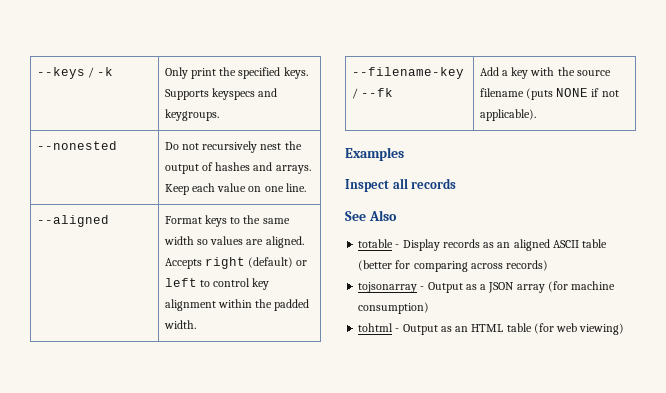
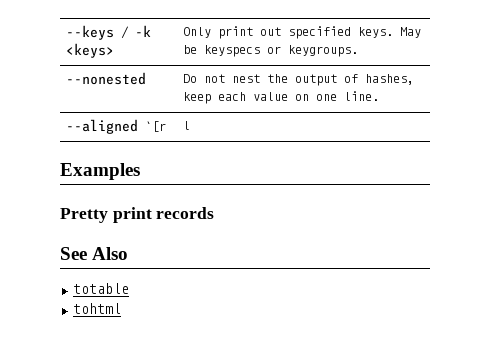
- --keys / -k | Only print the specified keys. Supports keyspecs and keygroups.
+ --keys / -k <keys> | Only print out specified keys. May be keyspecs or keygroups.
- --nonested | Do not recursively nest the output of hashes and arrays. Keep each value on one line.
+ --nonested | Do not nest the output of hashes, keep each value on one line.
- --aligned | Format keys to the same width so values are aligned. Accepts right (default) or left to control key alignment within the padded width.
- --filename-key / --fk | Add a key with the source filename (puts NONE if not applicable).
+ --aligned `[r | l
- Inspect all records
+ Pretty print records
- totable - Display records as an aligned ASCII table (better for comparing across records)
- tojsonarray - Output as a JSON array (for machine consumption)
- tohtml - Output as an HTML table (for web viewing)
+ totable
+ tohtml

